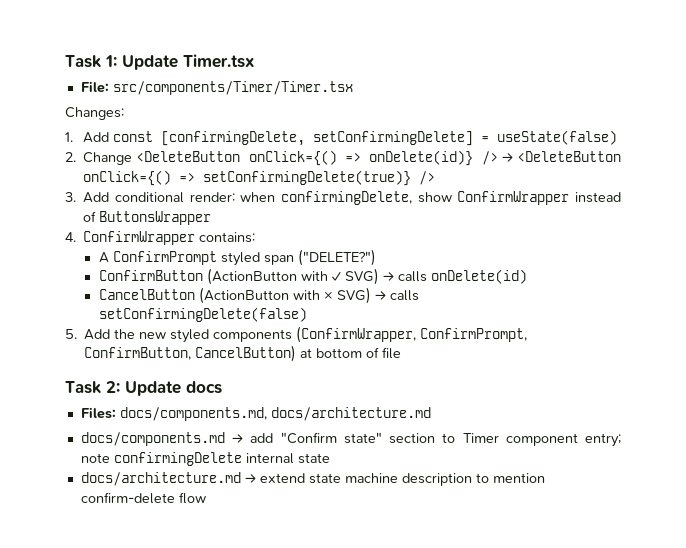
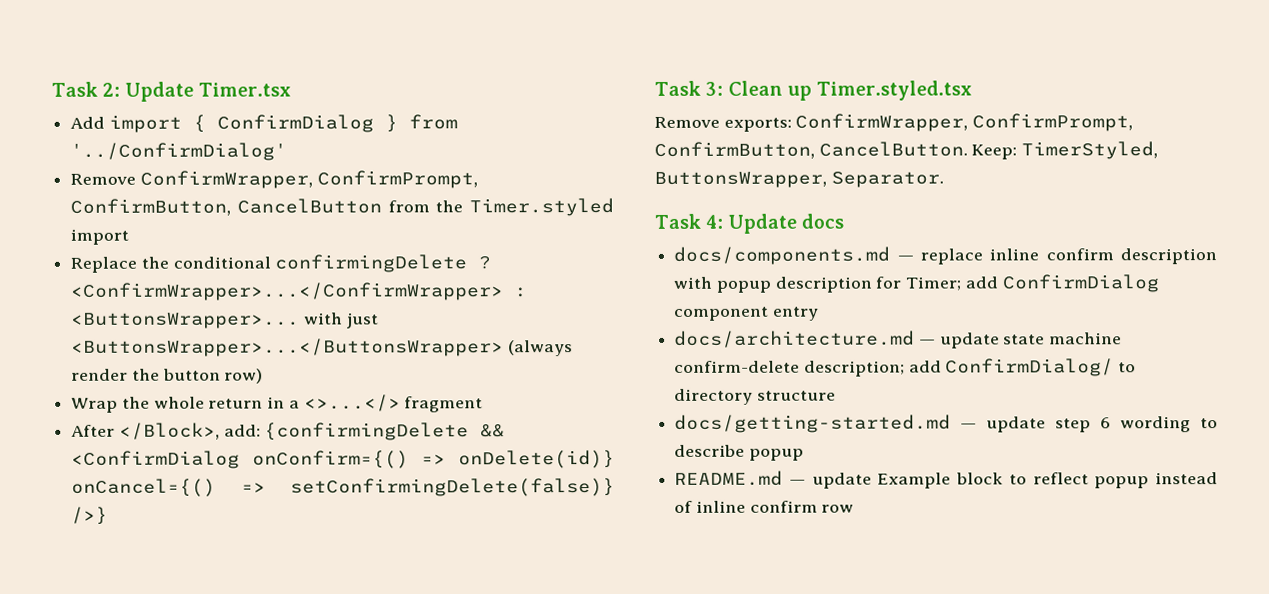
- Task 1: Update Timer.tsx
+ Task 2: Update Timer.tsx
- File: src/components/Timer/Timer.tsx
- Changes:
- 1. Add const [confirmingDelete, setConfirmingDelete] = useState(false)
- 2. Change <DeleteButton onClick={() => onDelete(id)} /> → <DeleteButton onClick={() => setConfirmingDelete(true)} />
- 3. Add conditional render: when confirmingDelete, show ConfirmWrapper instead of ButtonsWrapper
- 4. ConfirmWrapper contains:
- A ConfirmPrompt styled span ("DELETE?")
- ConfirmButton (ActionButton with ✓ SVG) → calls onDelete(id)
- CancelButton (ActionButton with × SVG) → calls setConfirmingDelete(false)
- 5. Add the new styled components (ConfirmWrapper, ConfirmPrompt, ConfirmButton, CancelButton) at bottom of file
- Task 2: Update docs
+ Add import { ConfirmDialog } from '../ConfirmDialog'
+ Remove ConfirmWrapper, ConfirmPrompt, ConfirmButton, CancelButton from the Timer.styled import
+ Replace the conditional confirmingDelete ? <ConfirmWrapper>...</ConfirmWrapper> : <ButtonsWrapper>... with just <ButtonsWrapper>...</ButtonsWrapper> (always render the button row)
+ Wrap the whole return in a <>...</> fragment
+ After </Block>, add: {confirmingDelete && <ConfirmDialog onConfirm={() => onDelete(id)} onCancel={() => setConfirmingDelete(false)} />}
+ Task 3: Clean up Timer.styled.tsx
+ Remove exports: ConfirmWrapper, ConfirmPrompt, ConfirmButton, CancelButton. Keep: TimerStyled, ButtonsWrapper, Separator.
+ Task 4: Update docs
- Files: docs/components.md, docs/architecture.md
- docs/components.md → add "Confirm state" section to Timer component entry; note confirmingDelete internal state
- docs/architecture.md → extend state machine description to mention confirm-delete flow
+ docs/components.md — replace inline confirm description with popup description for Timer; add ConfirmDialog component entry
+ docs/architecture.md — update state machine confirm-delete description; add ConfirmDialog/ to directory structure
+ docs/getting-started.md — update step 6 wording to describe popup
+ README.md — update Example block to reflect popup instead of inline confirm row

